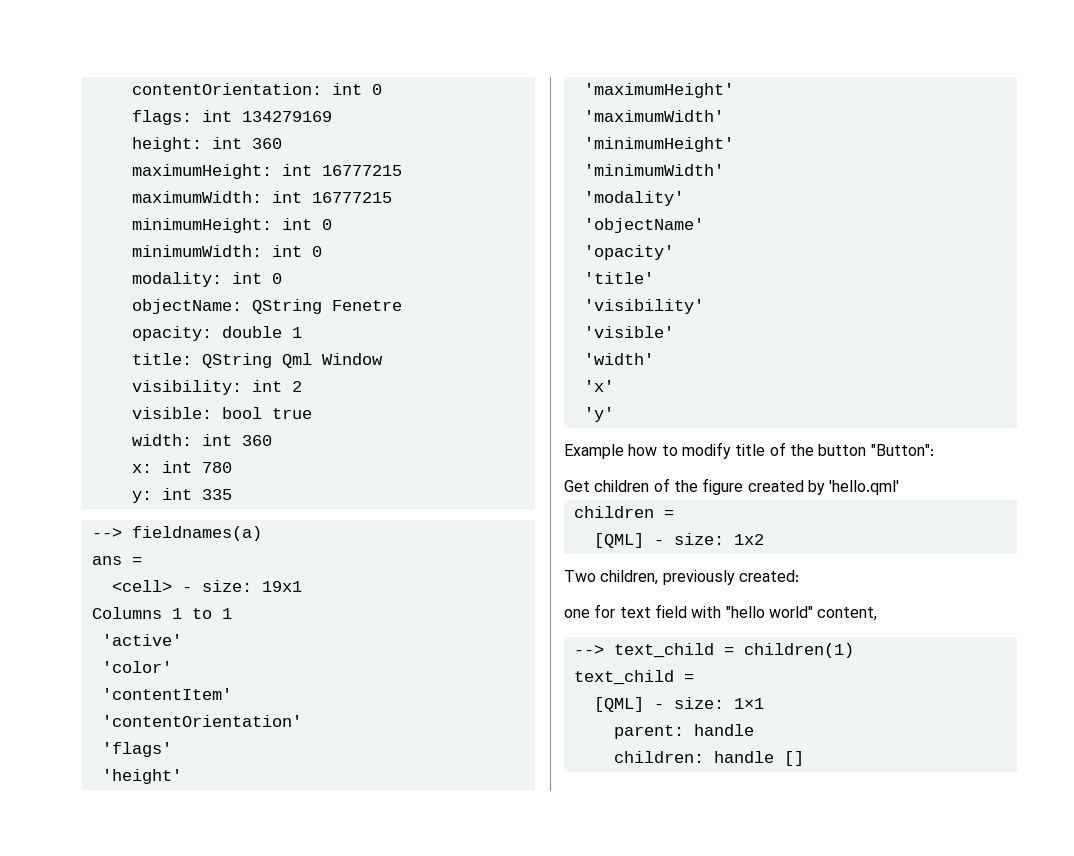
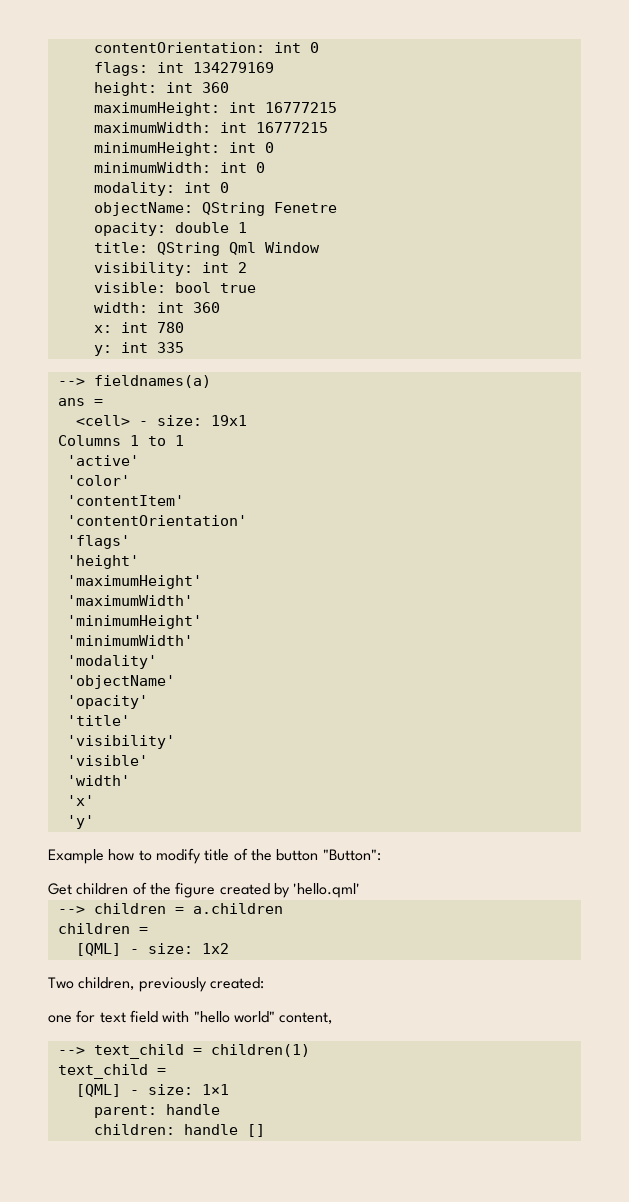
+ --> children = a.children

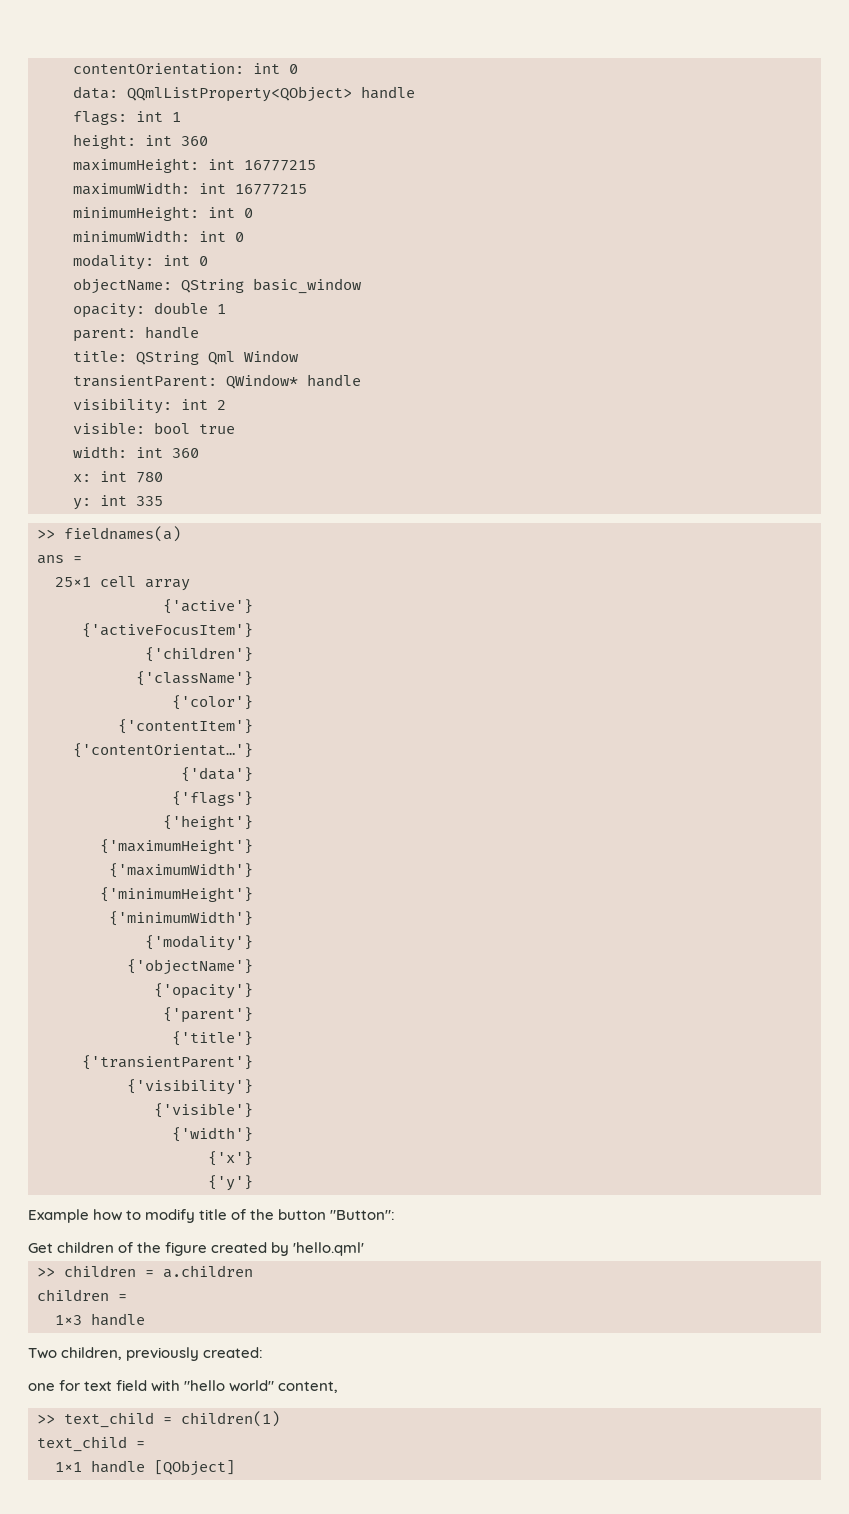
+ data: QQmlListProperty<QObject> handle
- flags: int 134279169
+ flags: int 1
- objectName: QString Fenetre
+ objectName: QString basic_window
+ parent: handle
+ transientParent: QWindow* handle
- --> fieldnames(a)
+ >> fieldnames(a)
- <cell> - size: 19x1
- Columns 1 to 1
- 'active'
- 'color'
- 'contentItem'
- 'contentOrientation'
- 'flags'
- 'height'
- 'maximumHeight'
- 'maximumWidth'
- 'minimumHeight'
- 'minimumWidth'
- 'modality'
- 'objectName'
- 'opacity'
- 'title'
- 'visibility'
- 'visible'
- 'width'
- 'x'
- 'y'
+ 25×1 cell array
+ {'active'}
+ {'activeFocusItem'}
+ {'children'}
+ {'className'}
+ {'color'}
+ {'contentItem'}
+ {'contentOrientat…'}
+ {'data'}
+ {'flags'}
+ {'height'}
+ {'maximumHeight'}
+ {'maximumWidth'}
+ {'minimumHeight'}
+ {'minimumWidth'}
+ {'modality'}
+ {'objectName'}
+ {'opacity'}
+ {'parent'}
+ {'title'}
+ {'transientParent'}
+ {'visibility'}
+ {'visible'}
+ {'width'}
+ {'x'}
+ {'y'}
- --> children = a.children
+ >> children = a.children
- [QML] - size: 1x2
+ 1×3 handle
- --> text_child = children(1)
+ >> text_child = children(1)
- [QML] - size: 1×1
- parent: handle
- children: handle []
+ 1×1 handle [QObject]

